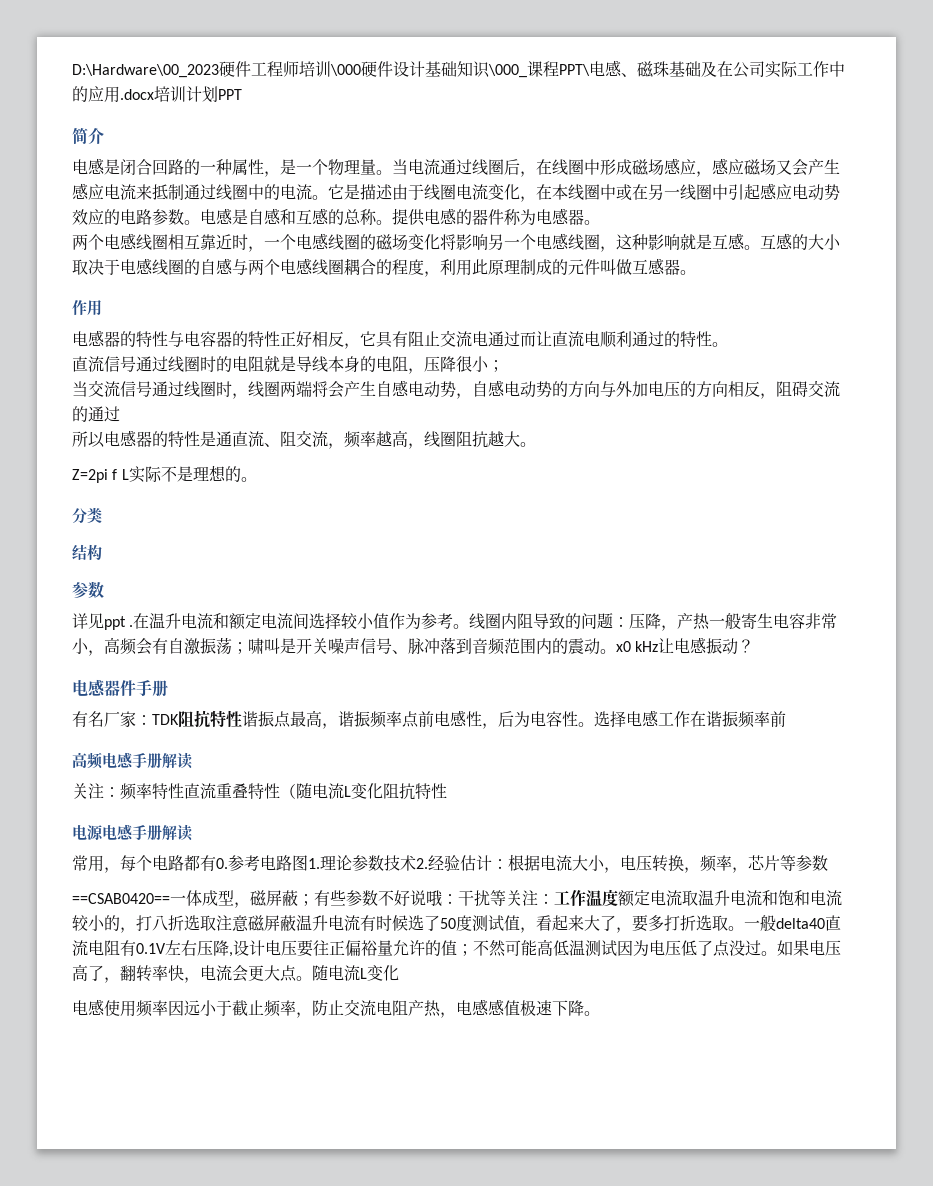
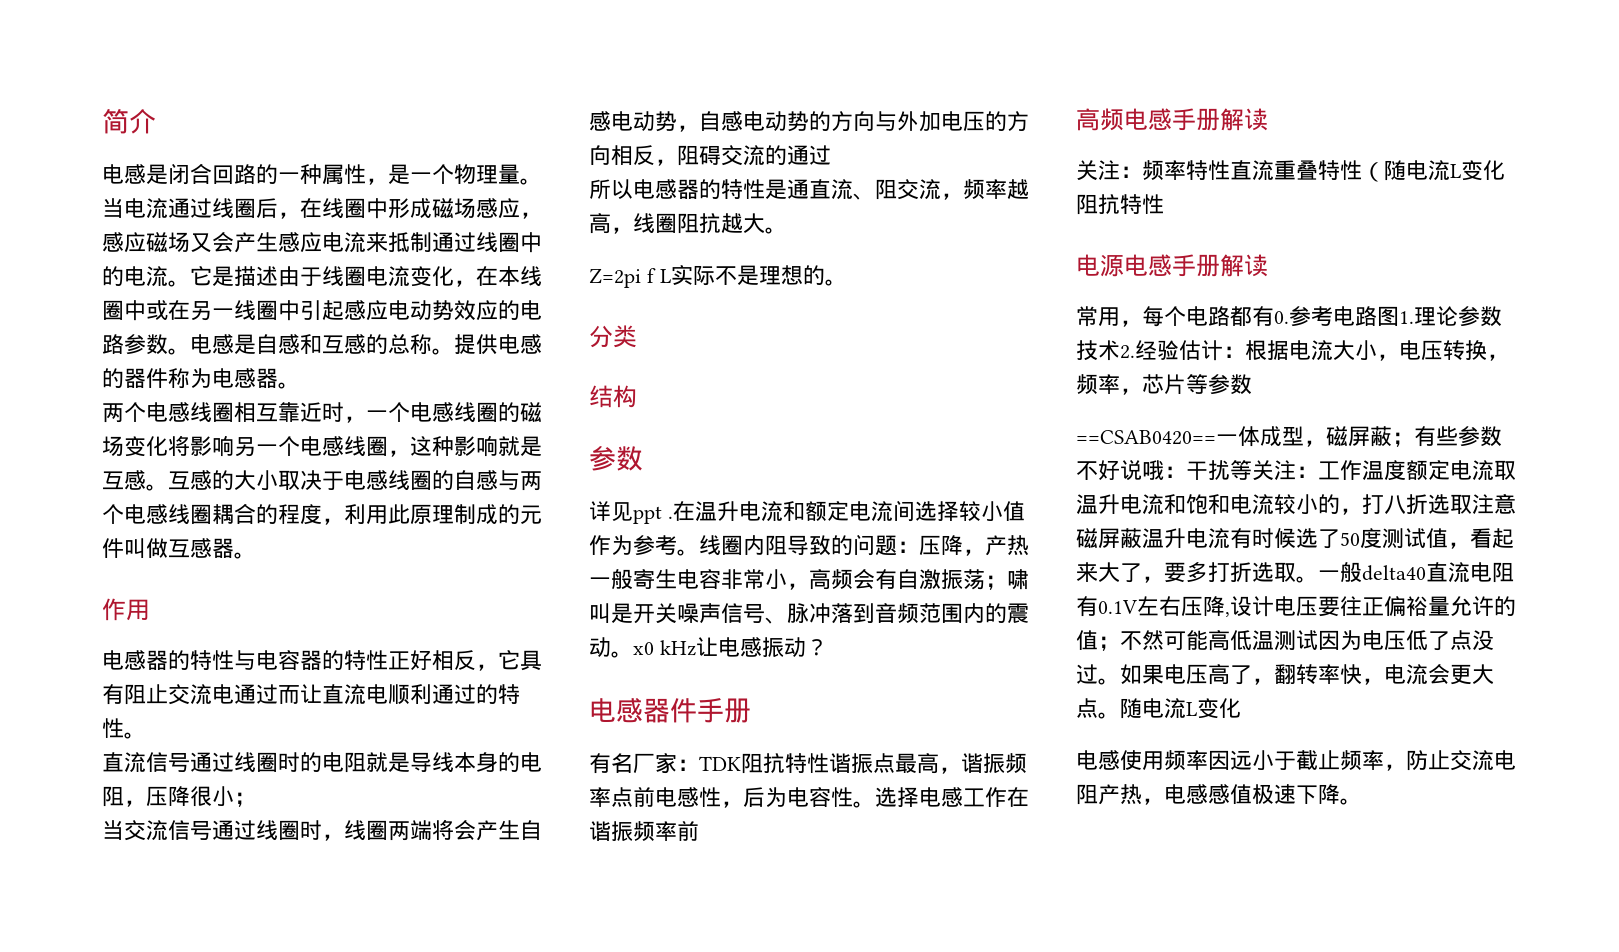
- D:\Hardware\00_2023硬件工程师培训\000硬件设计基础知识\000_课程PPT\电感、磁珠基础及在公司实际工作中的应用.docx培训计划PPT

